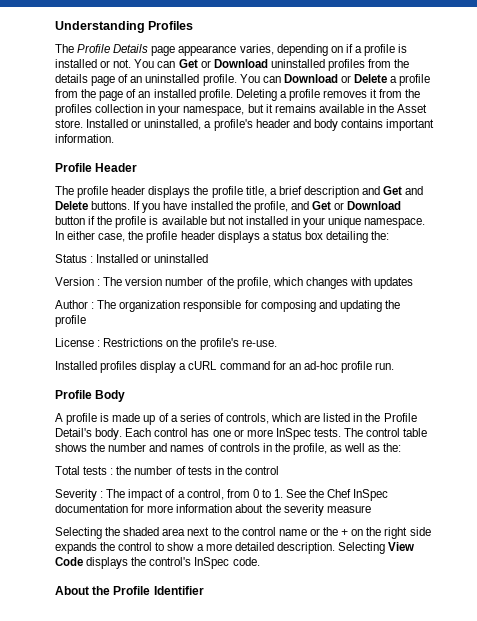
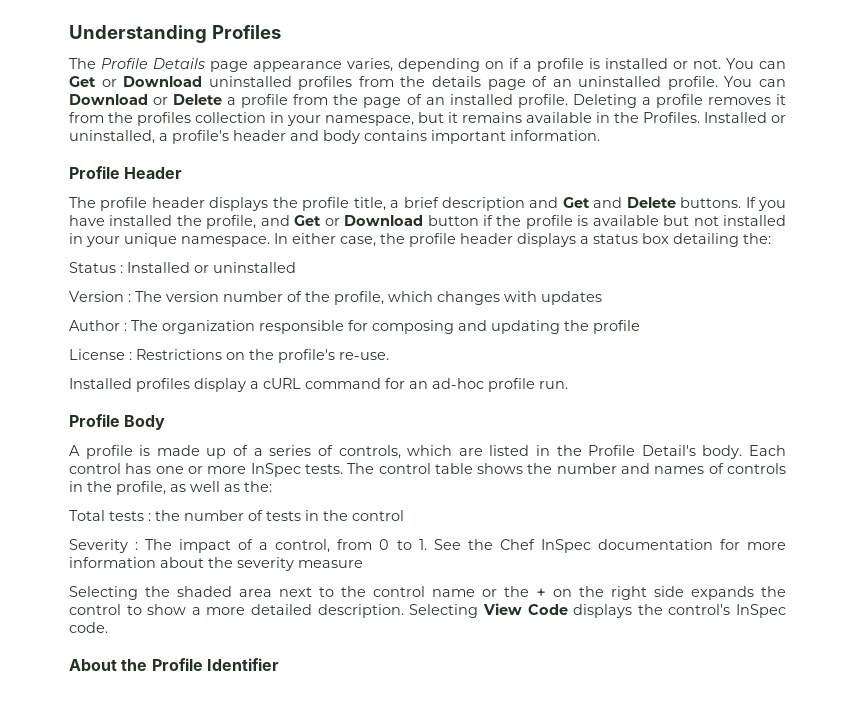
- Deleting a profile removes it from the profiles collection in your namespace, but it remains available in the Asset store.
+ Deleting a profile removes it from the profiles collection in your namespace, but it remains available in the Profiles.

